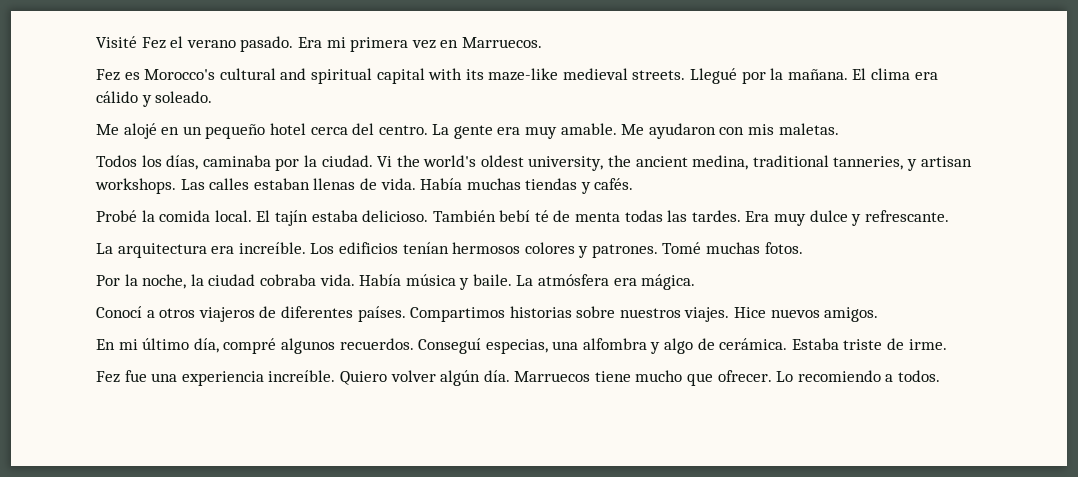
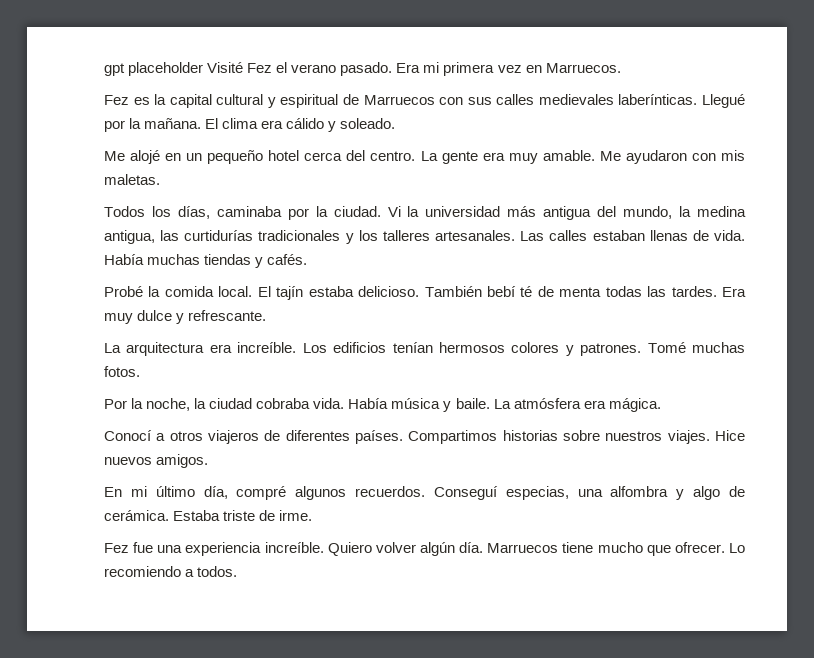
- Visité Fez el verano pasado.
+ gpt placeholder Visité Fez el verano pasado.
- Fez es Morocco's cultural and spiritual capital with its maze-like medieval streets.
+ Fez es la capital cultural y espiritual de Marruecos con sus calles medievales laberínticas.
- Vi the world's oldest university, the ancient medina, traditional tanneries, y artisan workshops.
+ Vi la universidad más antigua del mundo, la medina antigua, las curtidurías tradicionales y los talleres artesanales.

